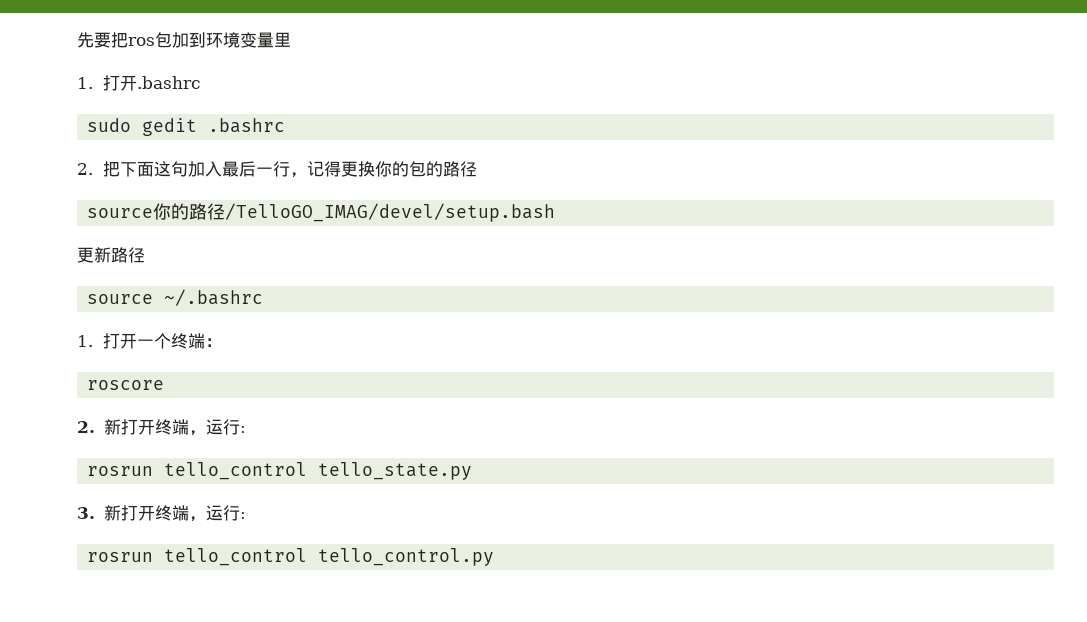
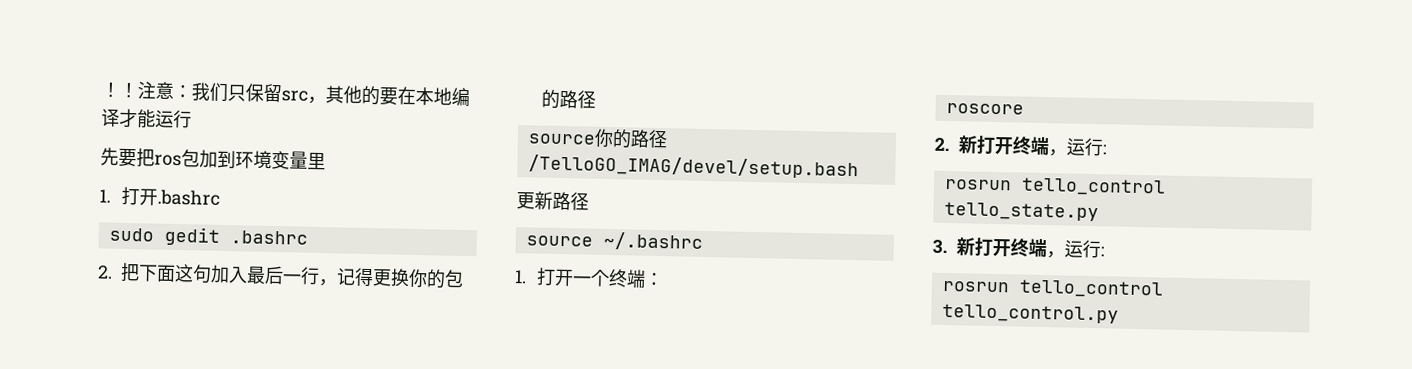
+ ！！注意：我们只保留src，其他的要在本地编译才能运行

